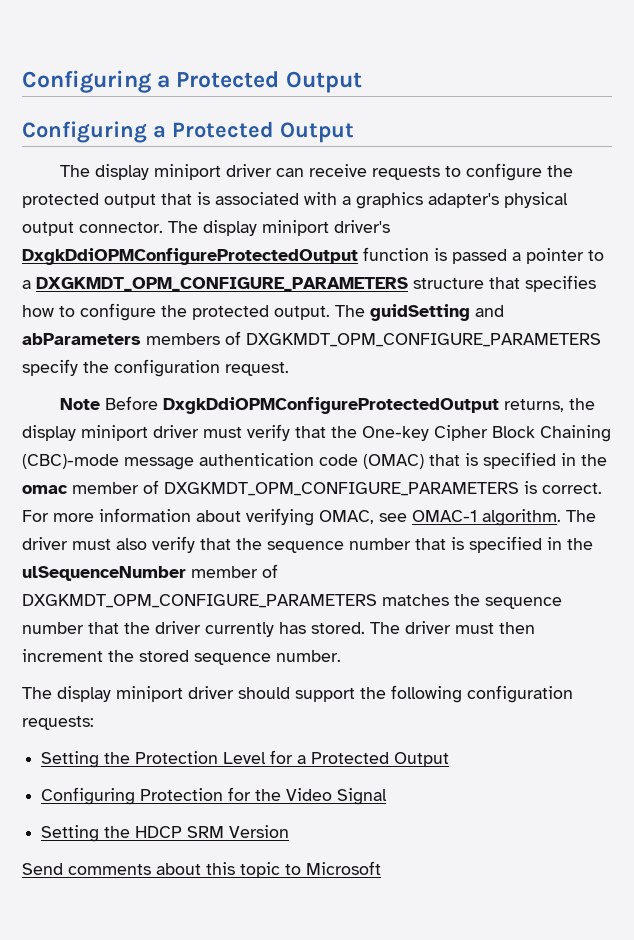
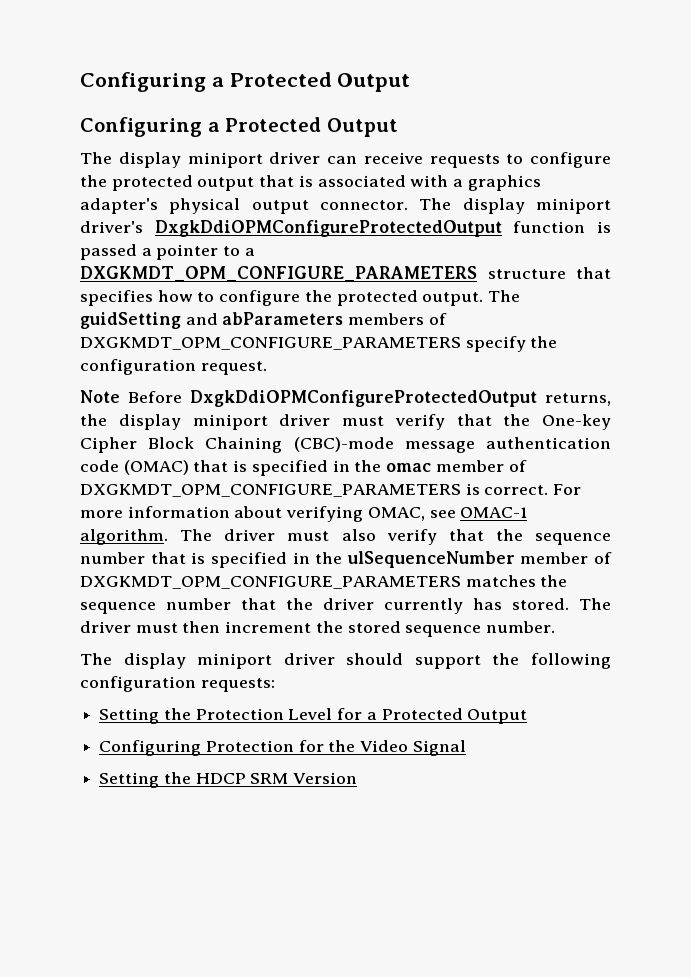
- Send comments about this topic to Microsoft

